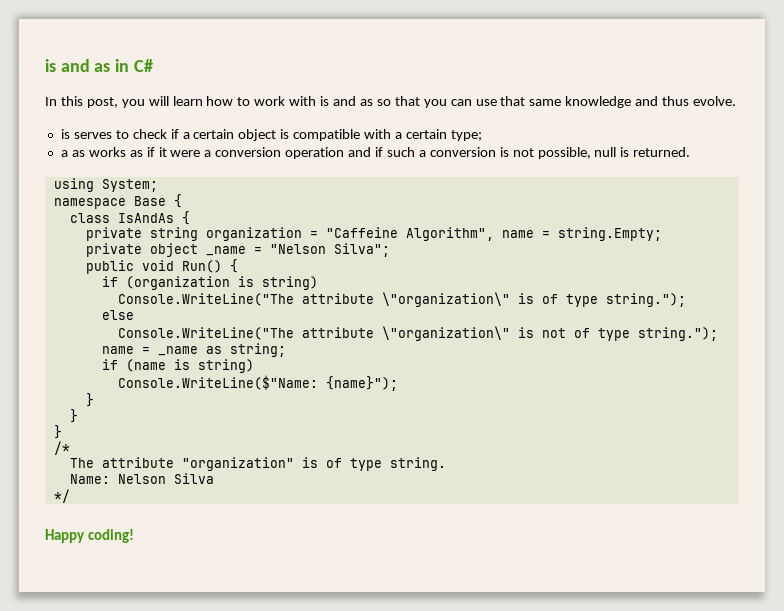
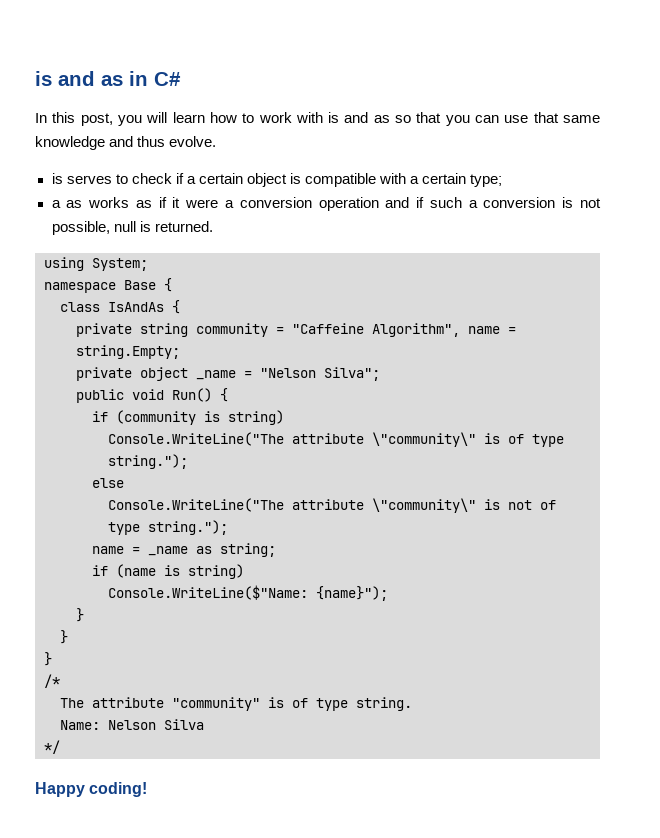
- private string organization = "Caffeine Algorithm", name = string.Empty;
+ private string community = "Caffeine Algorithm", name = string.Empty;
- if (organization is string)
+ if (community is string)
- Console.WriteLine("The attribute \"organization\" is of type string.");
+ Console.WriteLine("The attribute \"community\" is of type string.");
- Console.WriteLine("The attribute \"organization\" is not of type string.");
+ Console.WriteLine("The attribute \"community\" is not of type string.");
- The attribute "organization" is of type string.
+ The attribute "community" is of type string.

